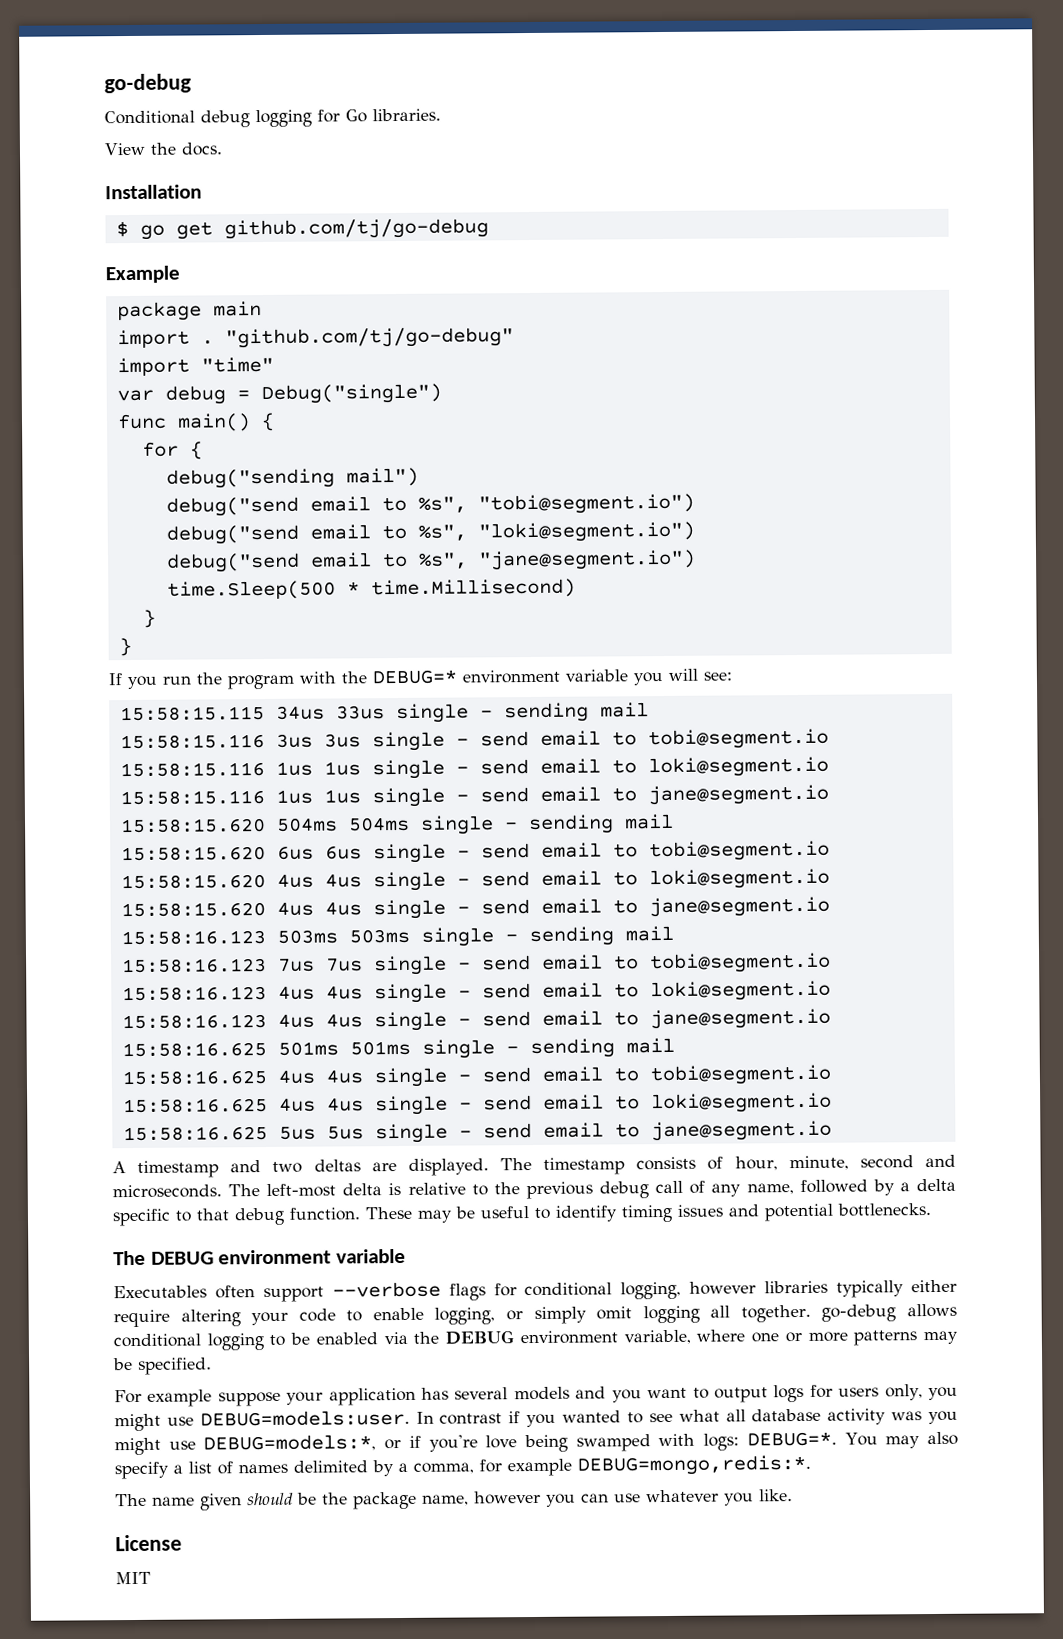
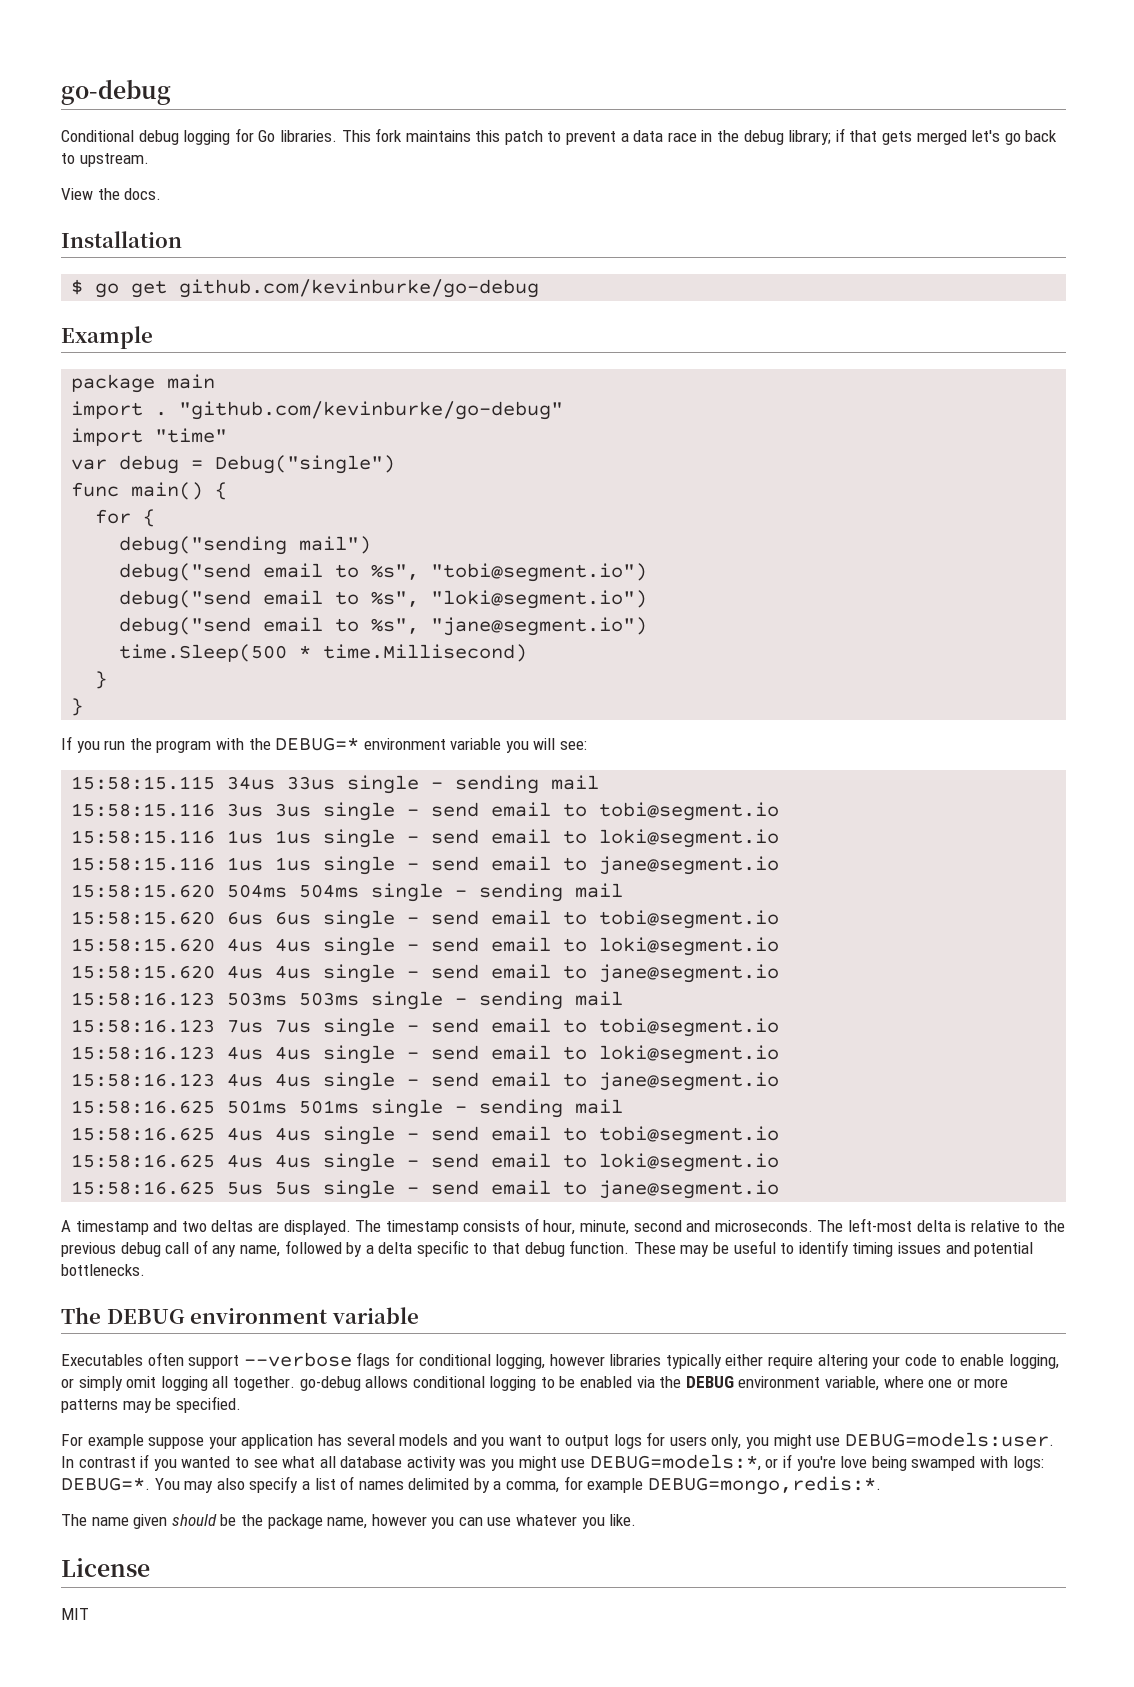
+ This fork maintains this patch to prevent a data race in the debug library; if that gets merged let's go back to upstream.
- $ go get github.com/tj/go-debug
+ $ go get github.com/kevinburke/go-debug
- "github.com/tj/go-debug"
+ "github.com/kevinburke/go-debug"

